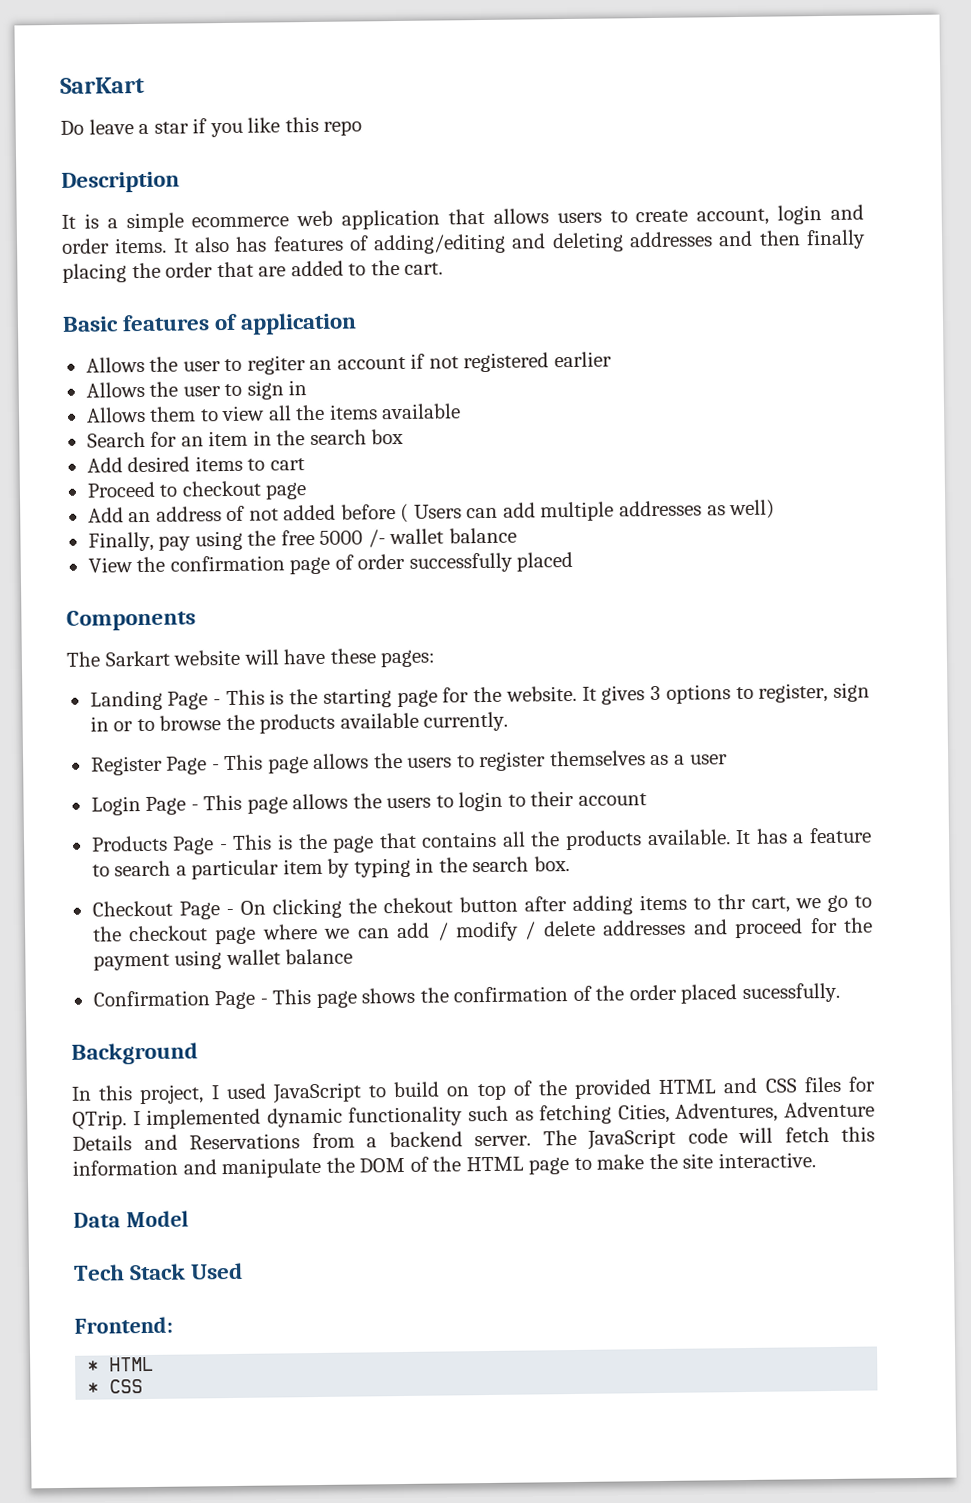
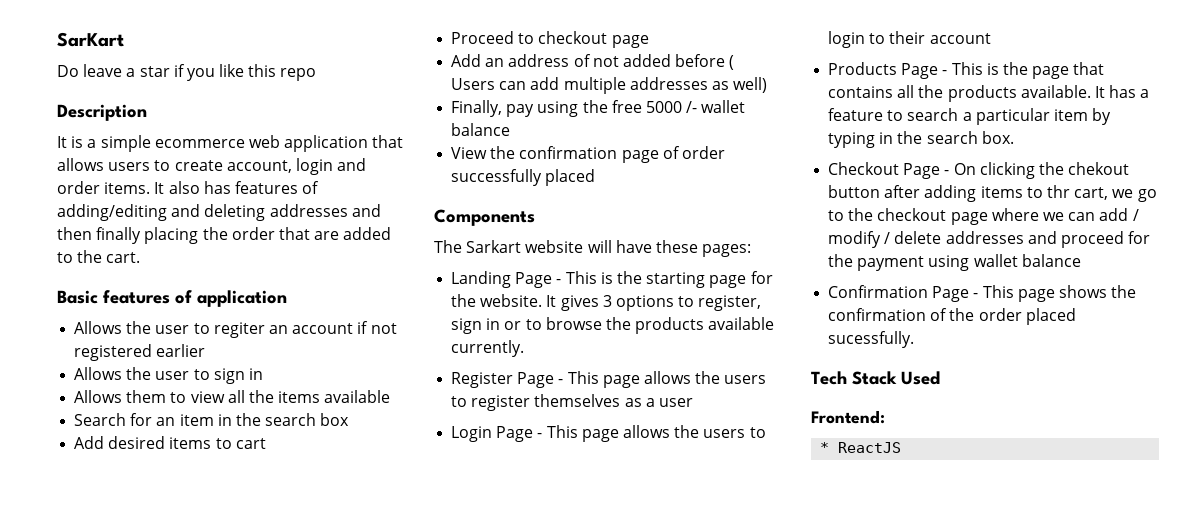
- Background
- In this project, I used JavaScript to build on top of the provided HTML and CSS files for QTrip. I implemented dynamic functionality such as fetching Cities, Adventures, Adventure Details and Reservations from a backend server. The JavaScript code will fetch this information and manipulate the DOM of the HTML page to make the site interactive.
- Data Model
- * HTML
- * CSS
+ * ReactJS

